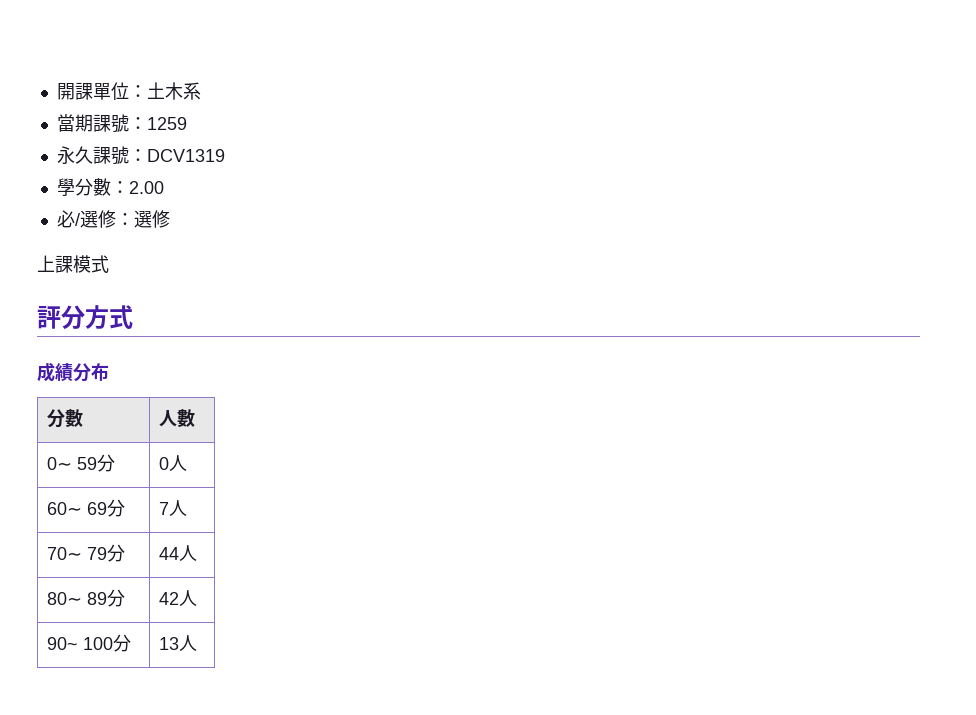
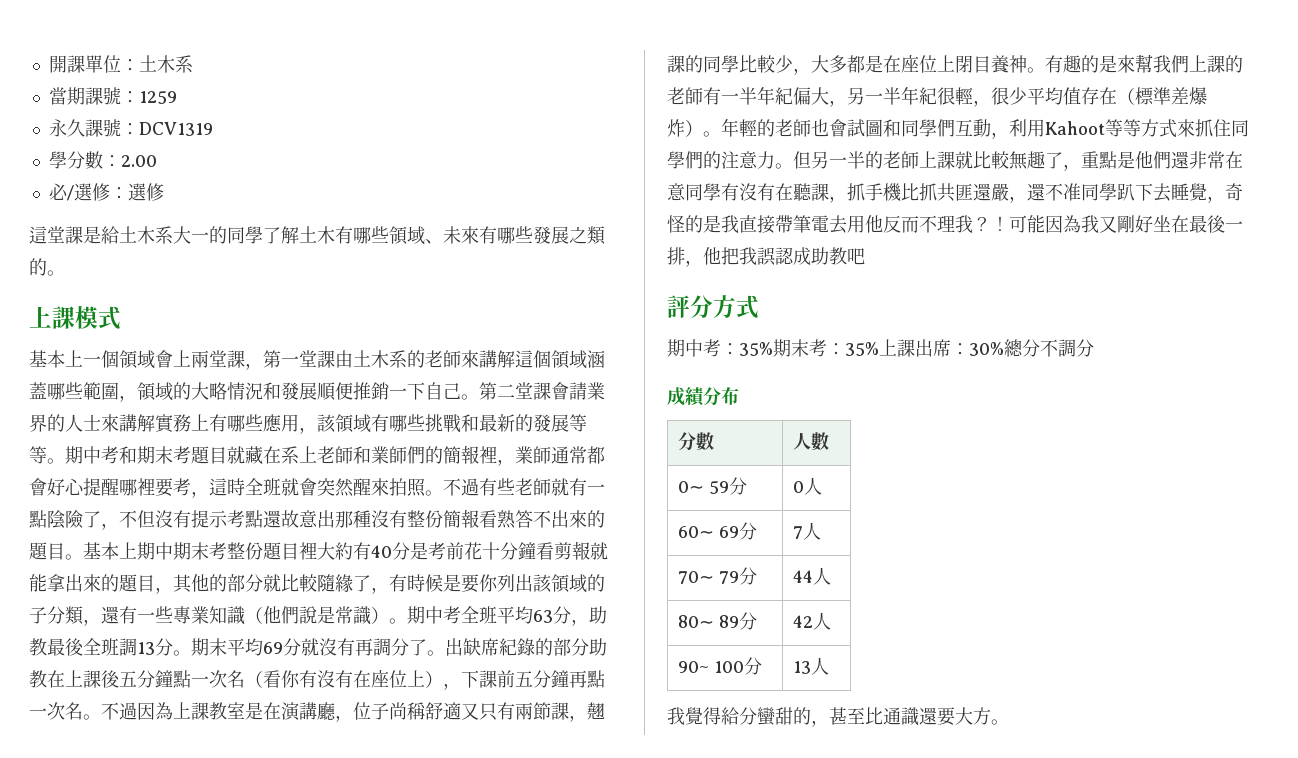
+ 這堂課是給土木系大一的同學了解土木有哪些領域、未來有哪些發展之類的。
  上課模式
+ 基本上一個領域會上兩堂課，第一堂課由土木系的老師來講解這個領域涵蓋哪些範圍，領域的大略情況和發展順便推銷一下自己。第二堂課會請業界的人士來講解實務上有哪些應用，該領域有哪些挑戰和最新的發展等等。期中考和期末考題目就藏在系上老師和業師們的簡報裡，業師通常都會好心提醒哪裡要考，這時全班就會突然醒來拍照。不過有些老師就有一點陰險了，不但沒有提示考點還故意出那種沒有整份簡報看熟答不出來的題目。基本上期中期末考整份題目裡大約有40分是考前花十分鐘看剪報就能拿出來的題目，其他的部分就比較隨緣了，有時候是要你列出該領域的子分類，還有一些專業知識（他們說是常識）。期中考全班平均63分，助教最後全班調13分。期末平均69分就沒有再調分了。出缺席紀錄的部分助教在上課後五分鐘點一次名（看你有沒有在座位上），下課前五分鐘再點一次名。不過因為上課教室是在演講廳，位子尚稱舒適又只有兩節課，翹課的同學比較少，大多都是在座位上閉目養神。有趣的是來幫我們上課的老師有一半年紀偏大，另一半年紀很輕，很少平均值存在（標準差爆炸）。年輕的老師也會試圖和同學們互動，利用Kahoot等等方式來抓住同學們的注意力。但另一半的老師上課就比較無趣了，重點是他們還非常在意同學有沒有在聽課，抓手機比抓共匪還嚴，還不准同學趴下去睡覺，奇怪的是我直接帶筆電去用他反而不理我？！可能因為我又剛好坐在最後一排，他把我誤認成助教吧
  評分方式
+ 期中考：35%期末考：35%上課出席：30%總分不調分
+ 我覺得給分蠻甜的，甚至比通識還要大方。

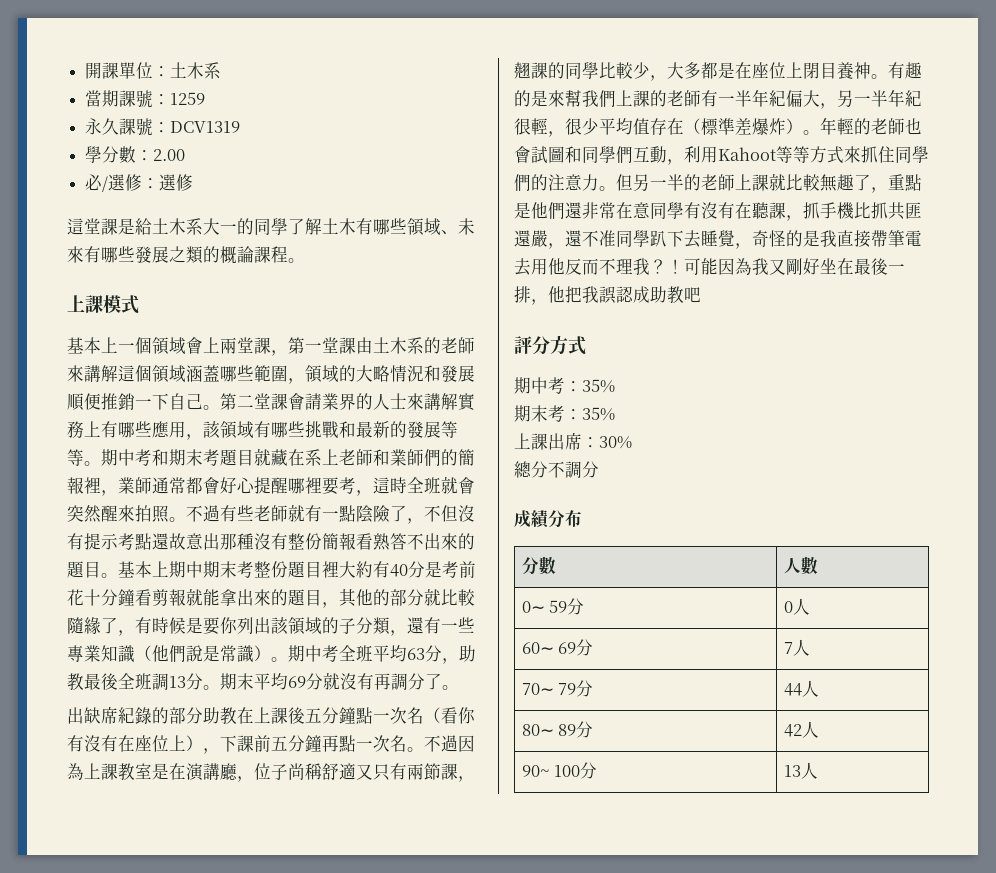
- 這堂課是給土木系大一的同學了解土木有哪些領域、未來有哪些發展之類的。
+ 這堂課是給土木系大一的同學了解土木有哪些領域、未來有哪些發展之類的概論課程。
- 期末平均69分就沒有再調分了。出缺席紀錄的部分助教在上課後五分鐘點一次名（看你有沒有在座位上），下課前五分鐘再點一次名。
+ 期末平均69分就沒有再調分了。
+ 出缺席紀錄的部分助教在上課後五分鐘點一次名（看你有沒有在座位上），下課前五分鐘再點一次名。
- 期中考：35%期末考：35%上課出席：30%總分不調分
+ 期中考：35%
+ 期末考：35%
+ 上課出席：30%
+ 總分不調分
- 我覺得給分蠻甜的，甚至比通識還要大方。

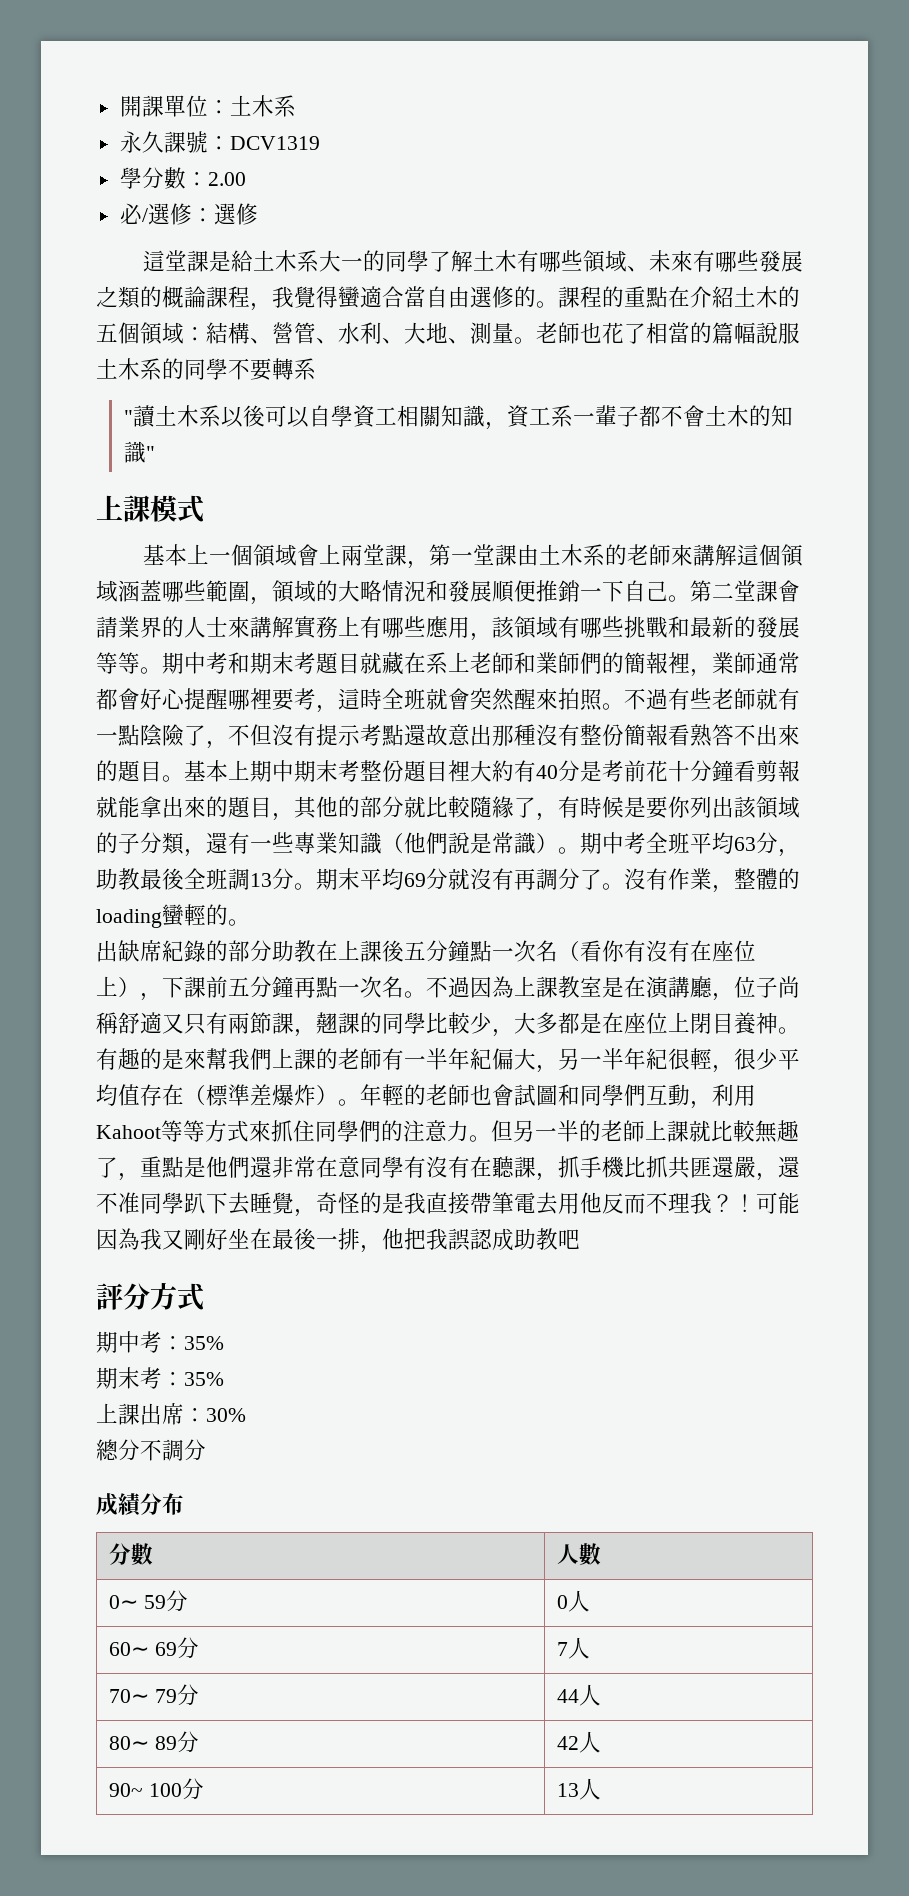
- 當期課號：1259
- 這堂課是給土木系大一的同學了解土木有哪些領域、未來有哪些發展之類的概論課程。
+ 這堂課是給土木系大一的同學了解土木有哪些領域、未來有哪些發展之類的概論課程，我覺得蠻適合當自由選修的。課程的重點在介紹土木的五個領域：結構、營管、水利、大地、測量。老師也花了相當的篇幅說服土木系的同學不要轉系
+ "讀土木系以後可以自學資工相關知識，資工系一輩子都不會土木的知識"
+ 沒有作業，整體的loading蠻輕的。

